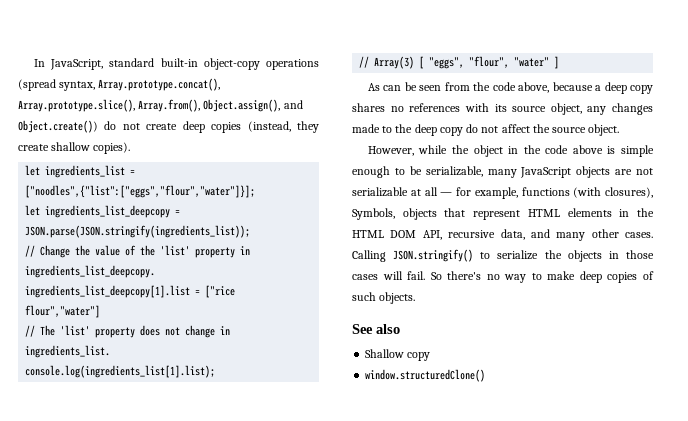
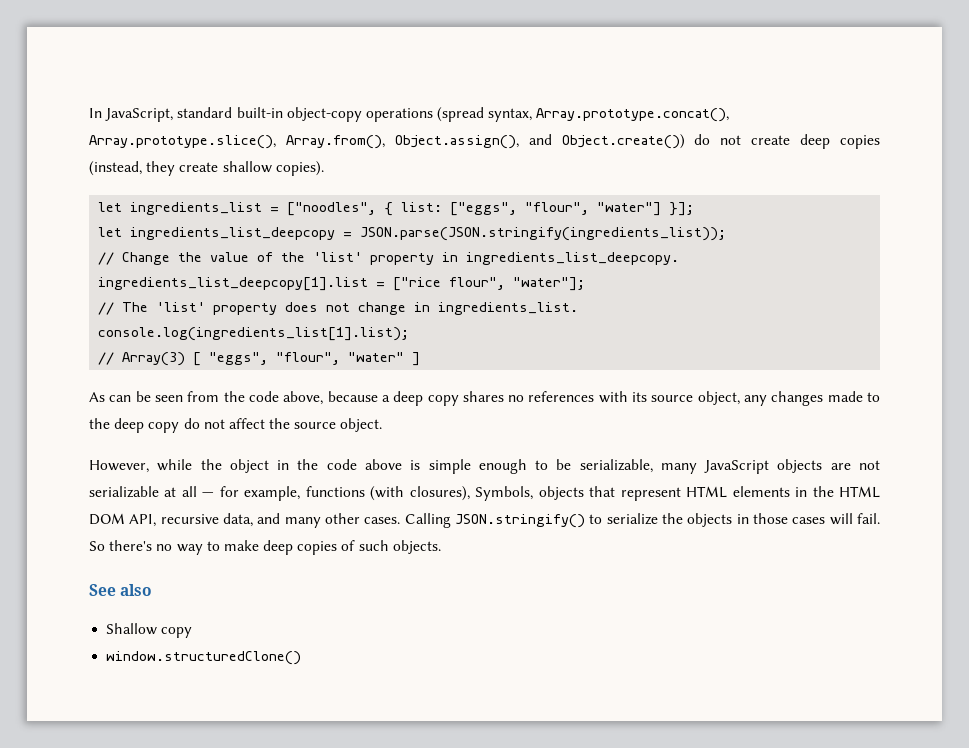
- let ingredients_list = ["noodles",{"list":["eggs","flour","water"]}];
+ let ingredients_list = ["noodles", { list: ["eggs", "flour", "water"] }];
- ingredients_list_deepcopy[1].list = ["rice flour","water"]
+ ingredients_list_deepcopy[1].list = ["rice flour", "water"];

